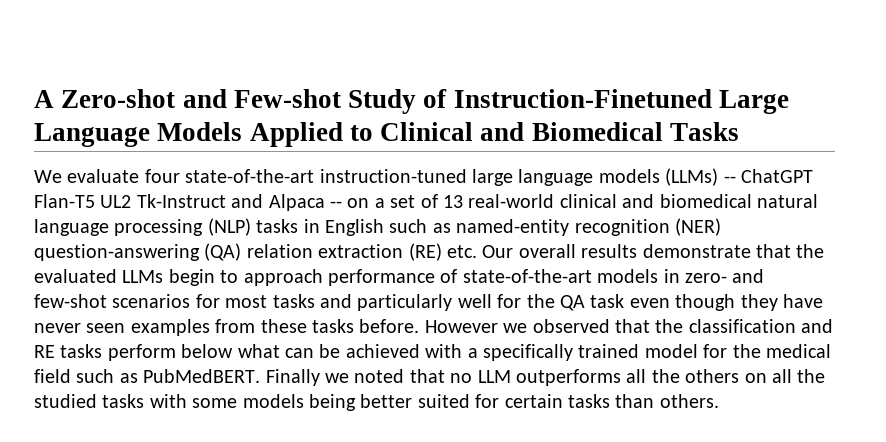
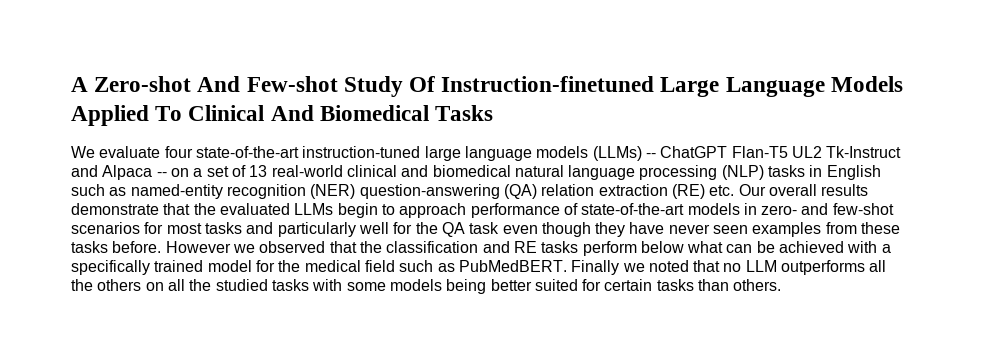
- A Zero-shot and Few-shot Study of Instruction-Finetuned Large Language Models Applied to Clinical and Biomedical Tasks
+ A Zero-shot And Few-shot Study Of Instruction-finetuned Large Language Models Applied To Clinical And Biomedical Tasks

